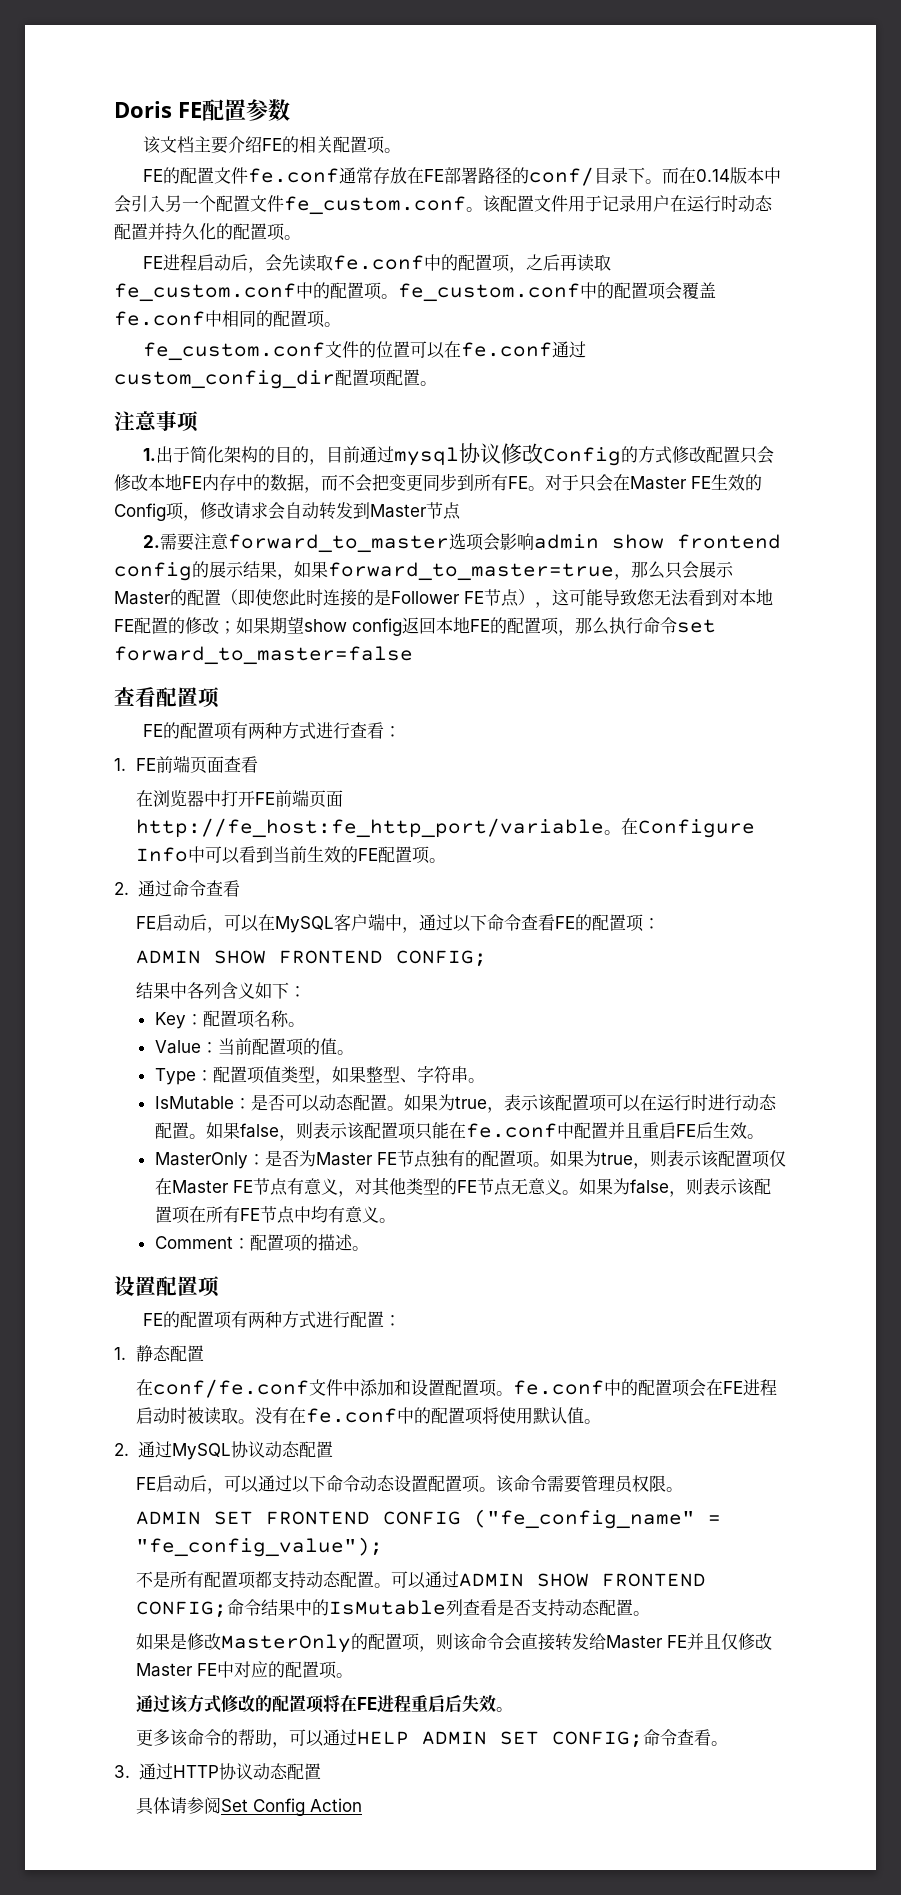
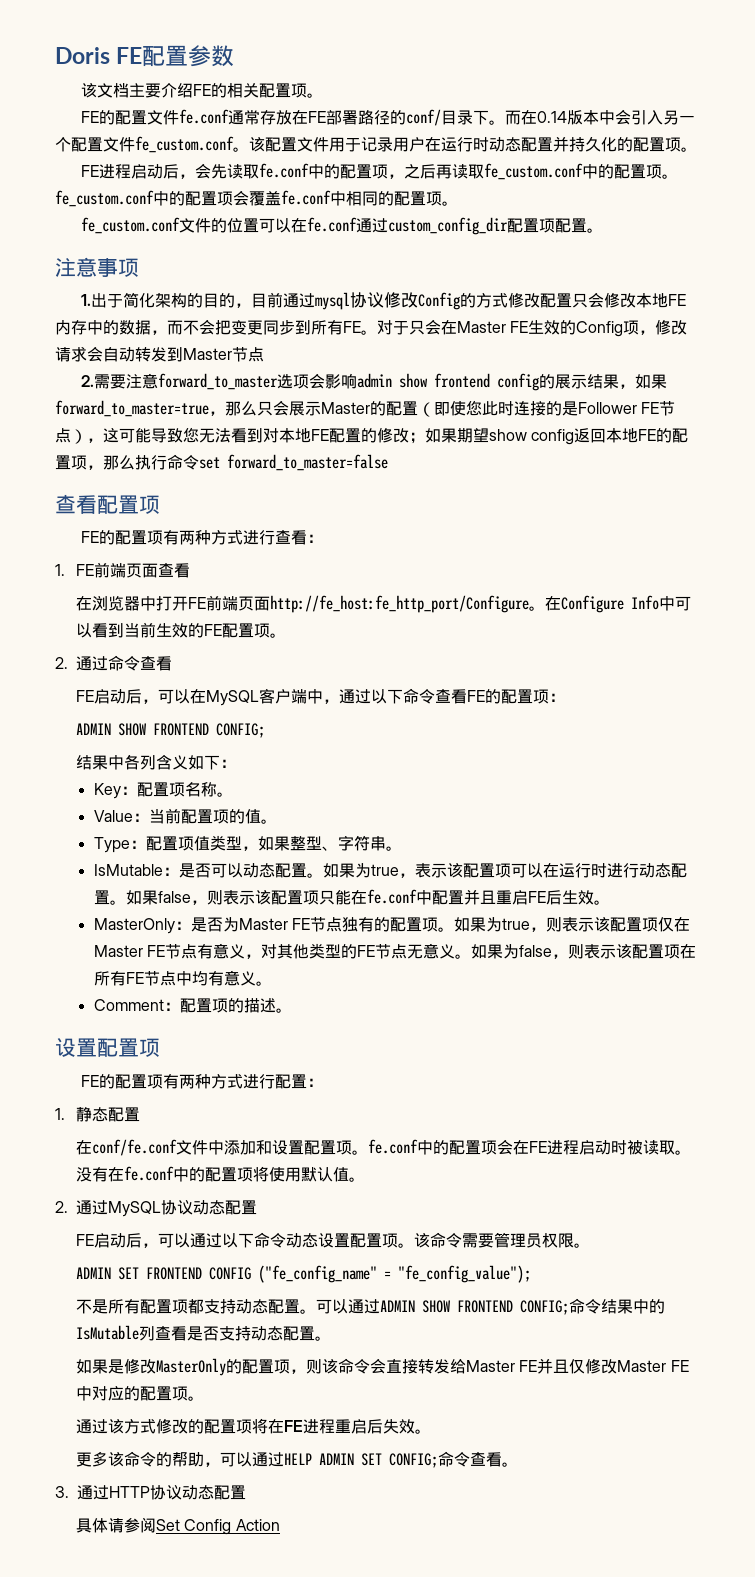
- 在浏览器中打开FE前端页面http://fe_host:fe_http_port/variable。
+ 在浏览器中打开FE前端页面http://fe_host:fe_http_port/Configure。

